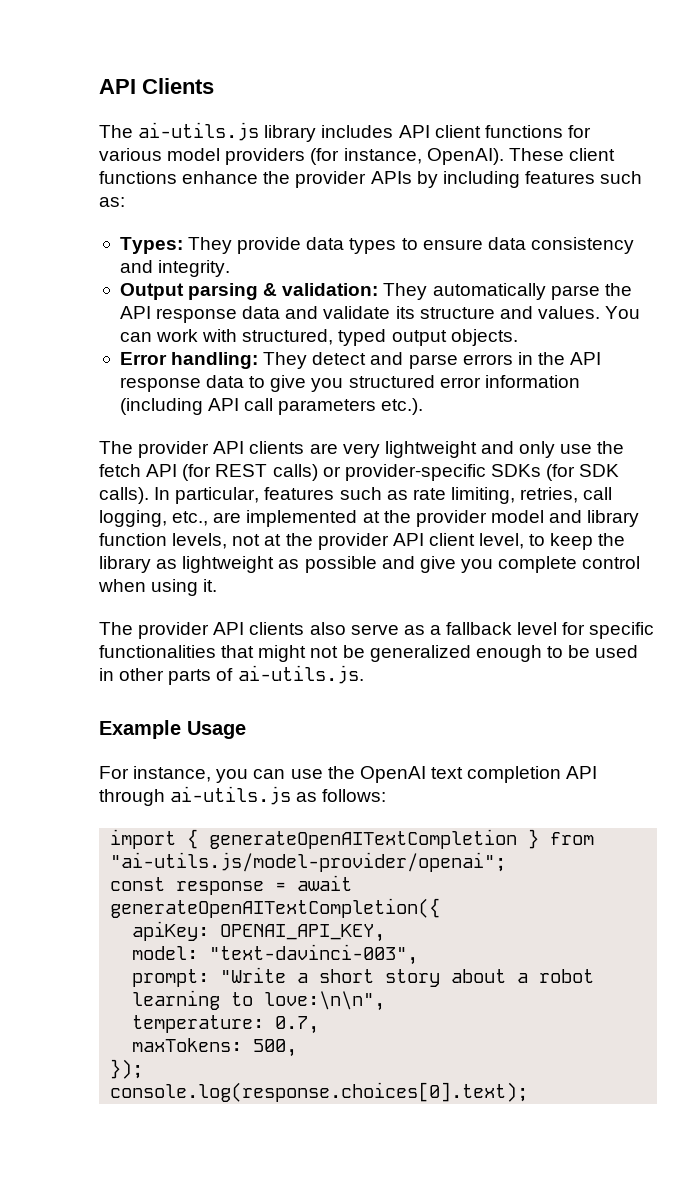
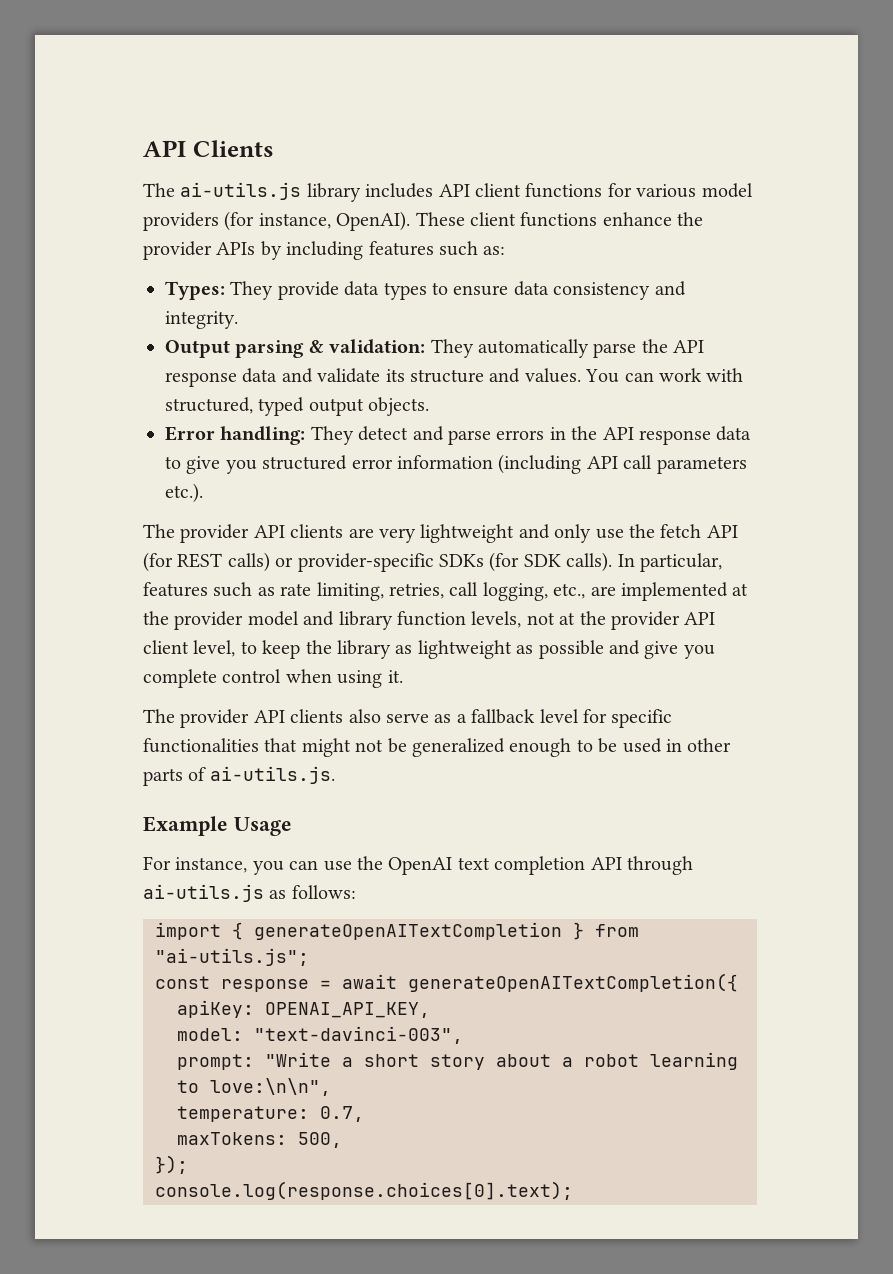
- import { generateOpenAITextCompletion } from "ai-utils.js/model-provider/openai";
+ import { generateOpenAITextCompletion } from "ai-utils.js";

